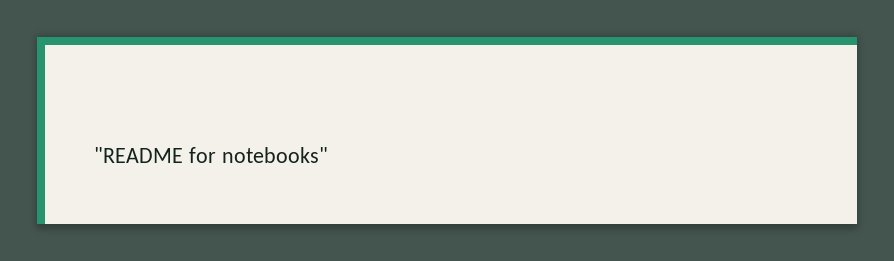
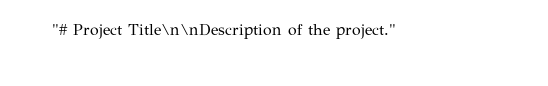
- "README for notebooks"
+ "# Project Title\n\nDescription of the project."

